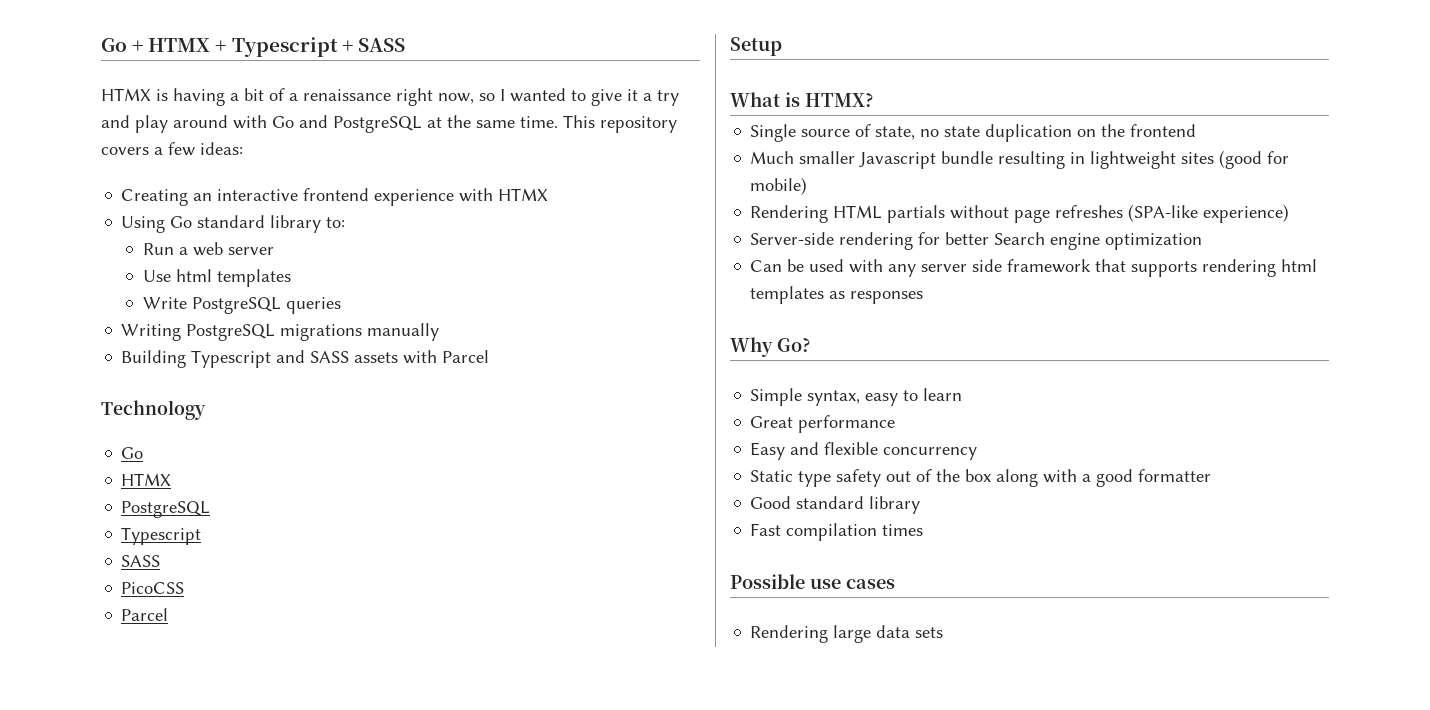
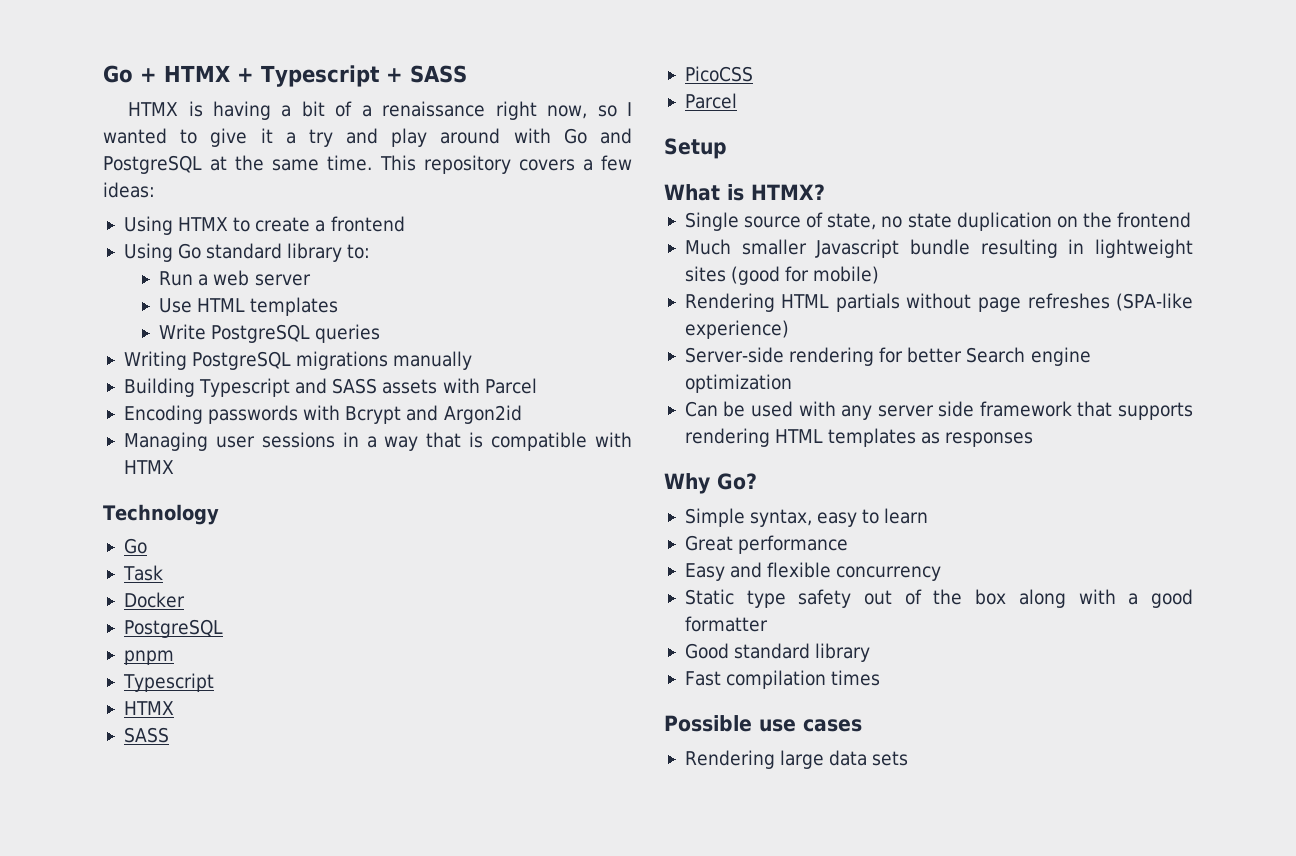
- Creating an interactive frontend experience with HTMX
+ Using HTMX to create a frontend
- Use html templates
+ Use HTML templates
+ Encoding passwords with Bcrypt and Argon2id
+ Managing user sessions in a way that is compatible with HTMX
  Technology
  Go
+ Task
+ Docker
+ PostgreSQL
+ pnpm
+ Typescript
  HTMX
- PostgreSQL
- Typescript
- Can be used with any server side framework that supports rendering html templates as responses
+ Can be used with any server side framework that supports rendering HTML templates as responses

